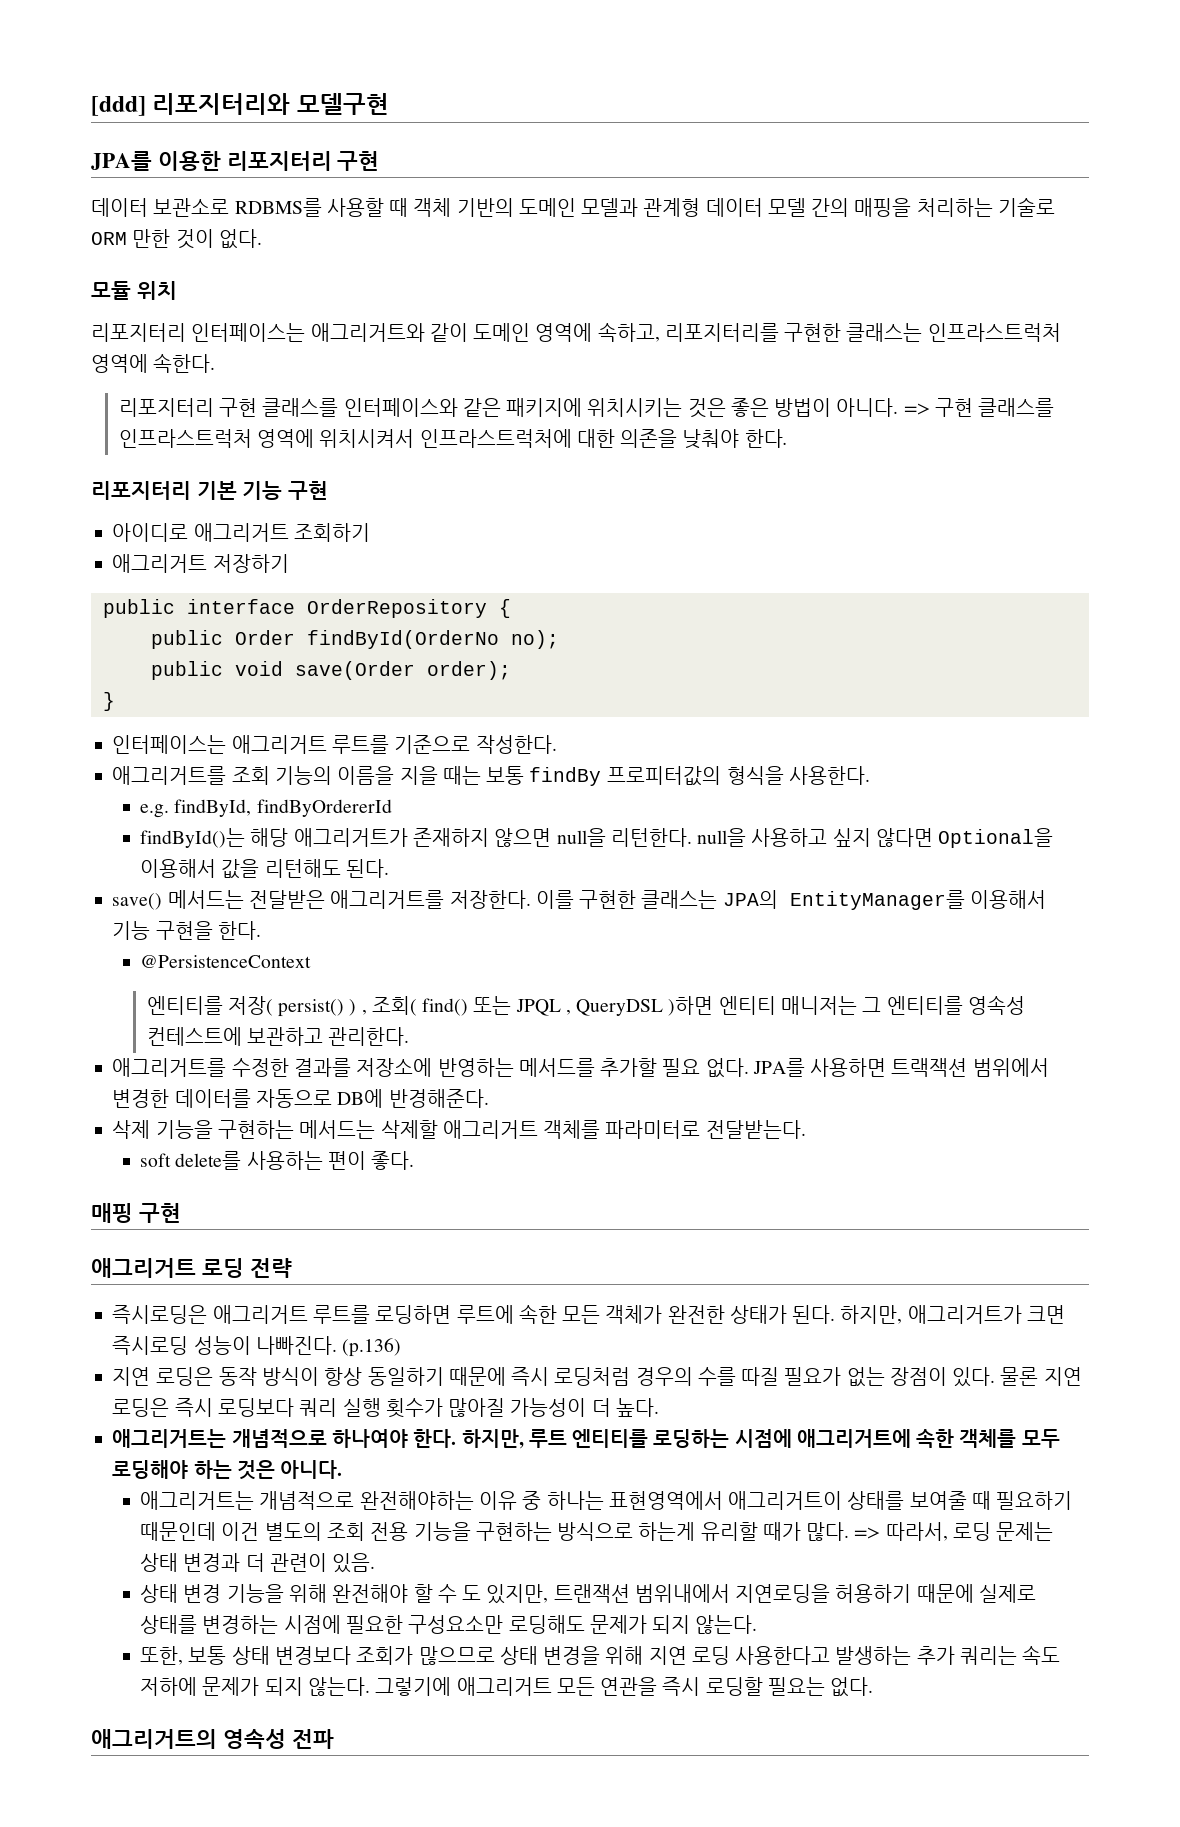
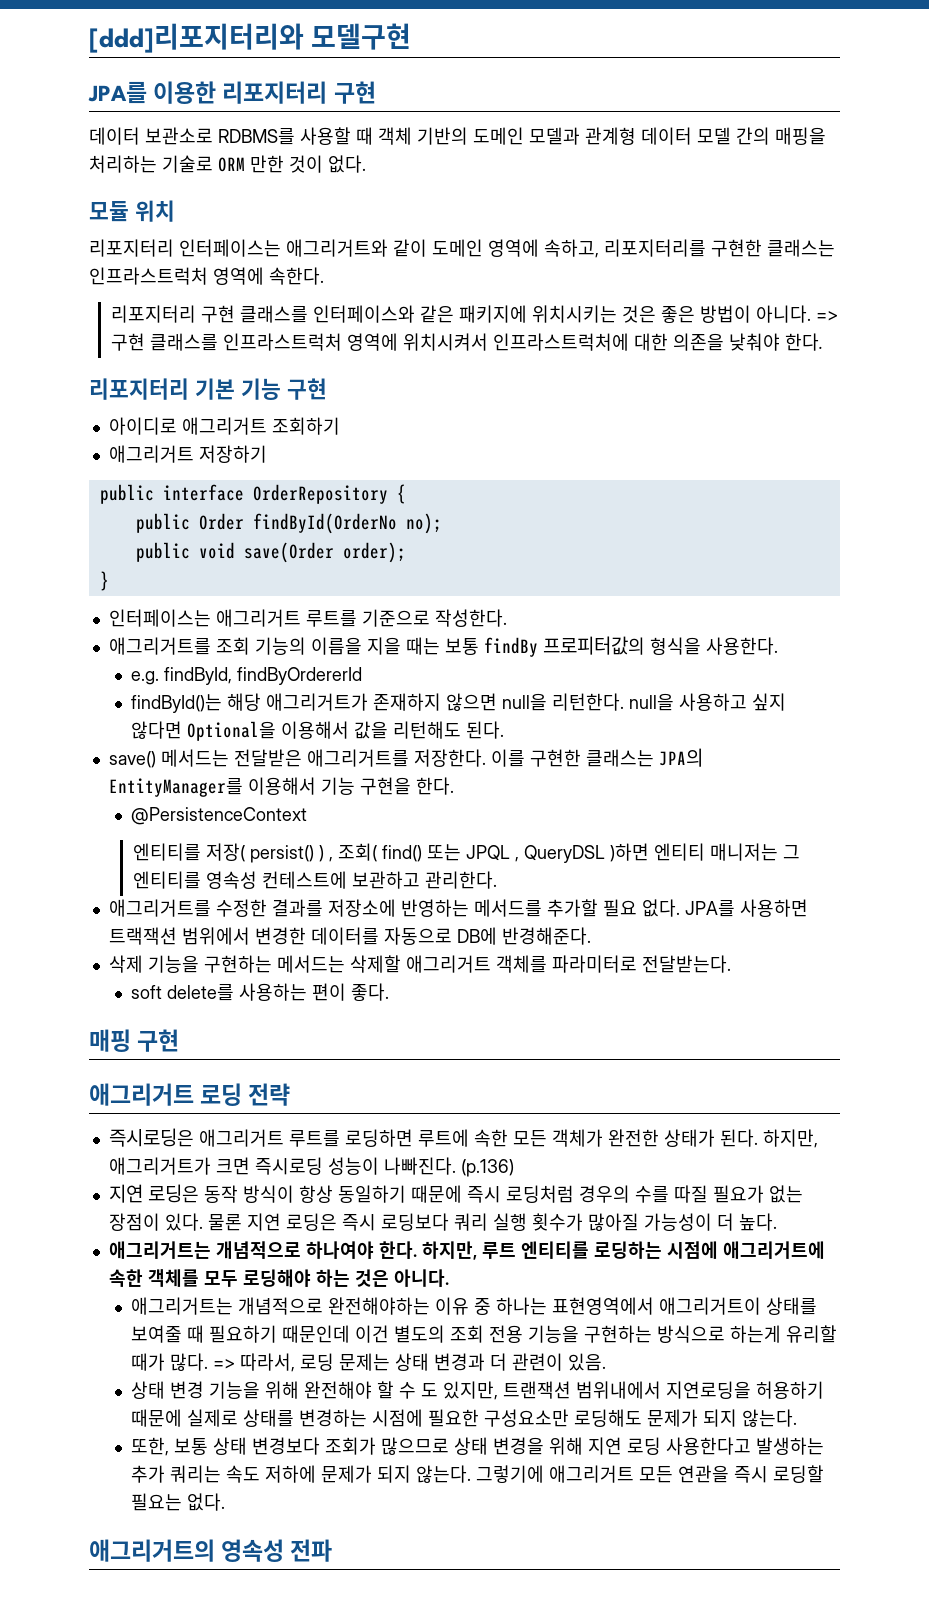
- [ddd] 리포지터리와 모델구현
+ [ddd]리포지터리와 모델구현

